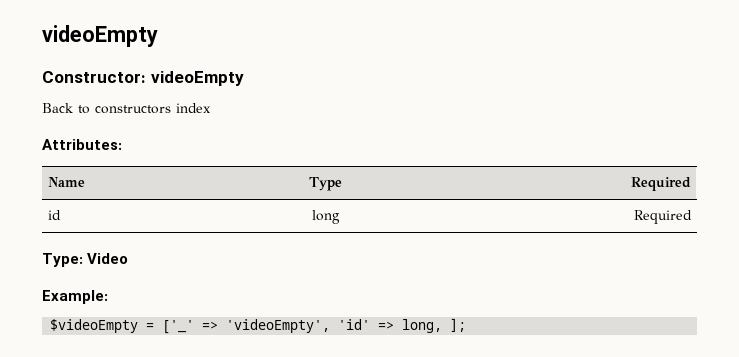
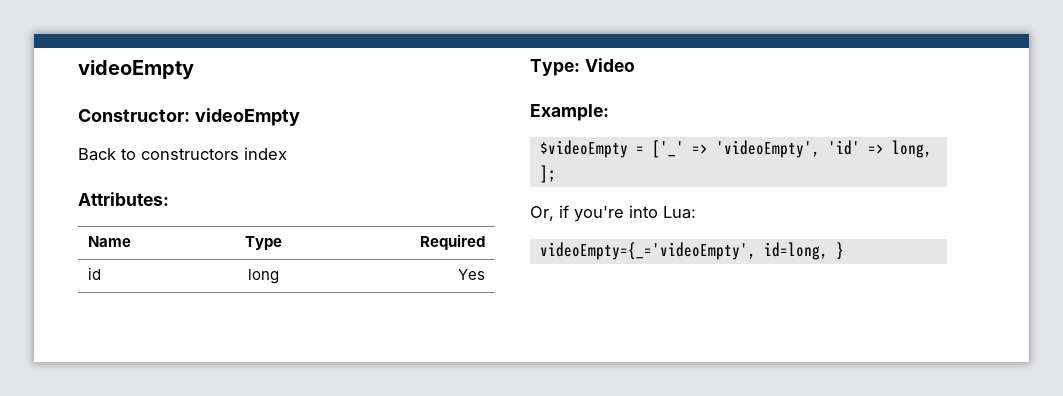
- id | long | Required
+ id | long | Yes
+ Or, if you're into Lua:
+ videoEmpty={_='videoEmpty', id=long, }

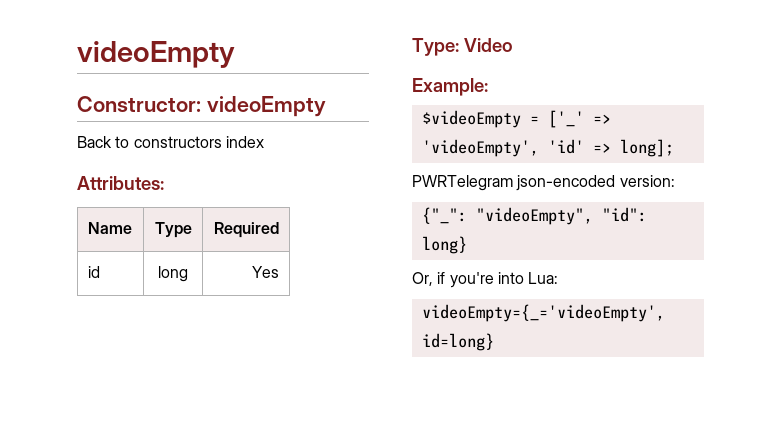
- $videoEmpty = ['_' => 'videoEmpty', 'id' => long, ];
+ $videoEmpty = ['_' => 'videoEmpty', 'id' => long];
+ PWRTelegram json-encoded version:
+ {"_": "videoEmpty", "id": long}
- videoEmpty={_='videoEmpty', id=long, }
+ videoEmpty={_='videoEmpty', id=long}

